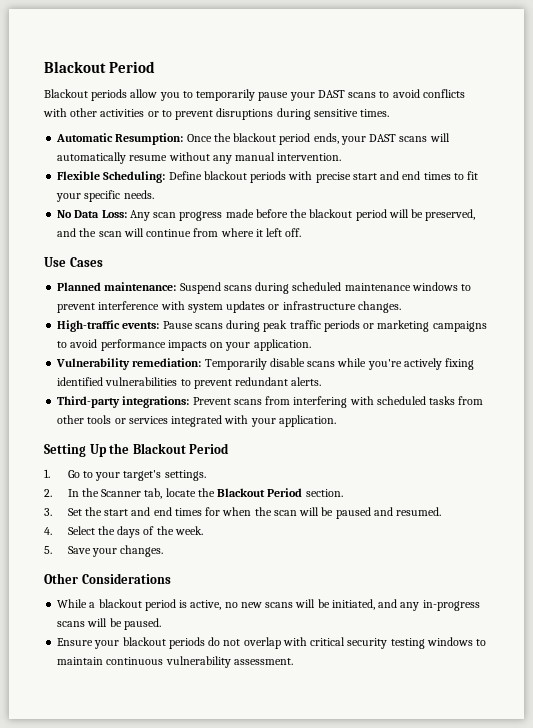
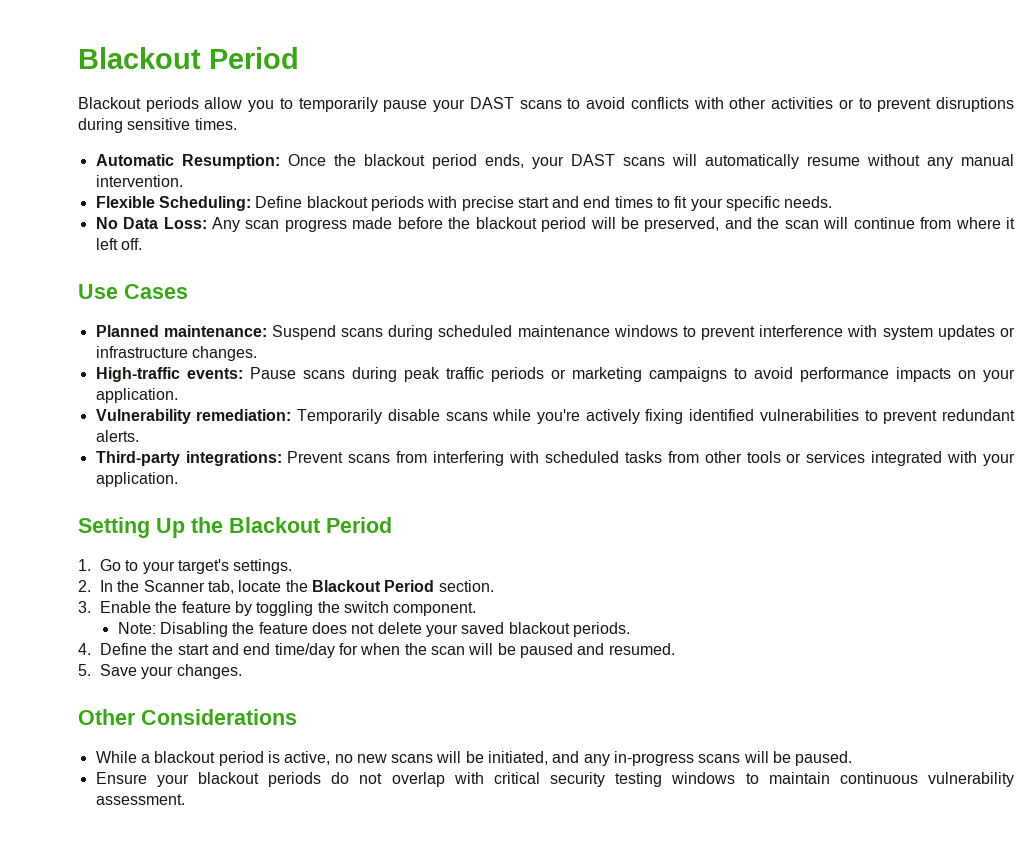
- 3. Set the start and end times for when the scan will be paused and resumed.
+ 3. Enable the feature by toggling the switch component.
+ Note: Disabling the feature does not delete your saved blackout periods.
+ 4. Define the start and end time/day for when the scan will be paused and resumed.
- 4. Select the days of the week.

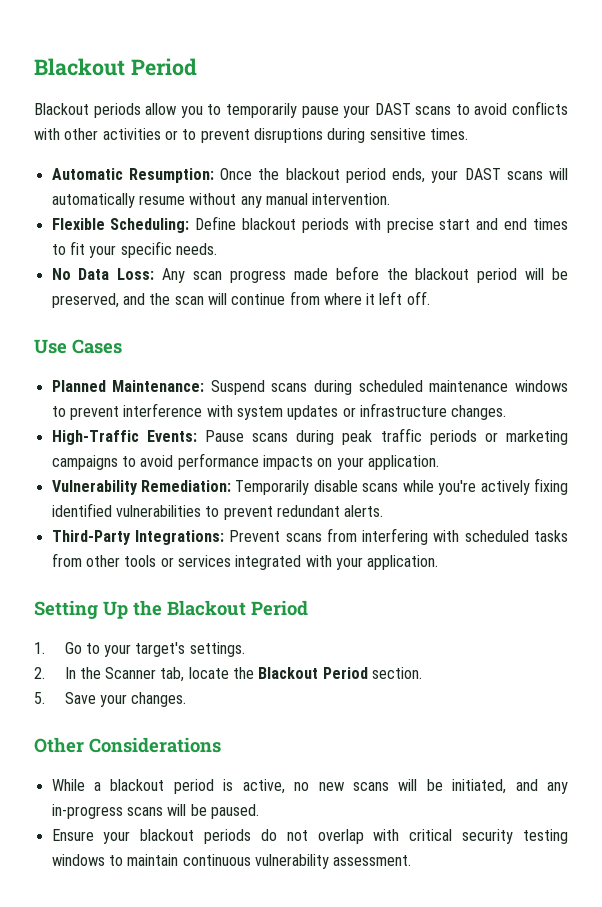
- Planned maintenance: Suspend scans during scheduled maintenance windows to prevent interference with system updates or infrastructure changes.
+ Planned Maintenance: Suspend scans during scheduled maintenance windows to prevent interference with system updates or infrastructure changes.
- High-traffic events: Pause scans during peak traffic periods or marketing campaigns to avoid performance impacts on your application.
+ High-Traffic Events: Pause scans during peak traffic periods or marketing campaigns to avoid performance impacts on your application.
- Vulnerability remediation: Temporarily disable scans while you're actively fixing identified vulnerabilities to prevent redundant alerts.
+ Vulnerability Remediation: Temporarily disable scans while you're actively fixing identified vulnerabilities to prevent redundant alerts.
- Third-party integrations: Prevent scans from interfering with scheduled tasks from other tools or services integrated with your application.
+ Third-Party Integrations: Prevent scans from interfering with scheduled tasks from other tools or services integrated with your application.
- 3. Enable the feature by toggling the switch component.
- Note: Disabling the feature does not delete your saved blackout periods.
- 4. Define the start and end time/day for when the scan will be paused and resumed.

